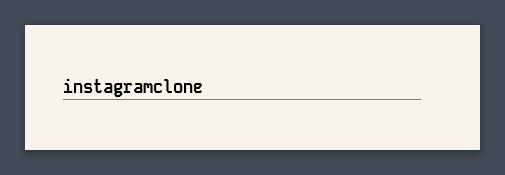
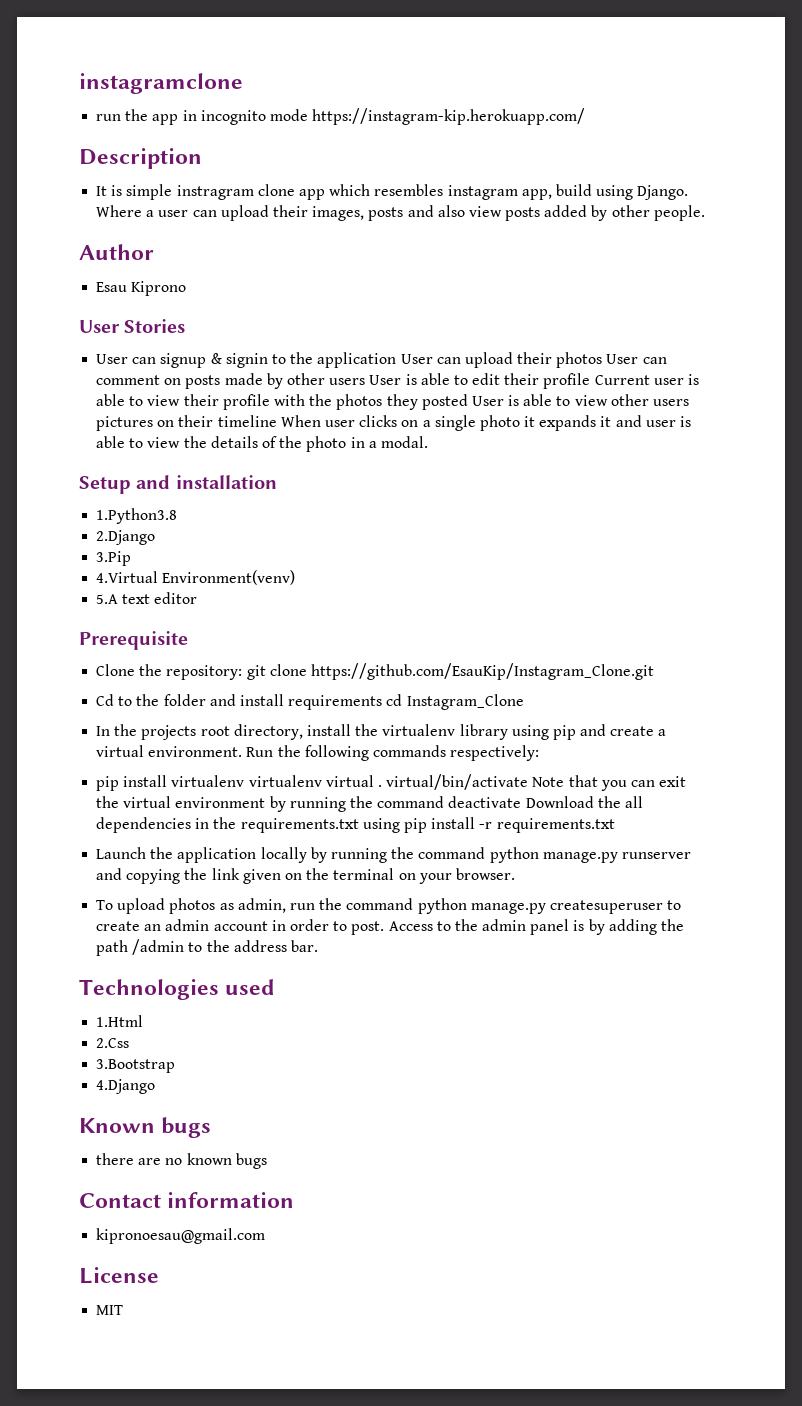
+ run the app in incognito mode https://instagram-kip.herokuapp.com/
+ Description
+ It is simple instragram clone app which resembles instagram app, build using Django. Where a user can upload their images, posts and also view posts added by other people.
+ Author
+ Esau Kiprono
+ User Stories
+ User can signup & signin to the application User can upload their photos User can comment on posts made by other users User is able to edit their profile Current user is able to view their profile with the photos they posted User is able to view other users pictures on their timeline When user clicks on a single photo it expands it and user is able to view the details of the photo in a modal.
+ Setup and installation
+ 1.Python3.8
+ 2.Django
+ 3.Pip
+ 4.Virtual Environment(venv)
+ 5.A text editor
+ Prerequisite
+ Clone the repository: git clone https://github.com/EsauKip/Instagram_Clone.git
+ Cd to the folder and install requirements cd Instagram_Clone
+ In the projects root directory, install the virtualenv library using pip and create a virtual environment. Run the following commands respectively:
+ pip install virtualenv virtualenv virtual . virtual/bin/activate Note that you can exit the virtual environment by running the command deactivate Download the all dependencies in the requirements.txt using pip install -r requirements.txt
+ Launch the application locally by running the command python manage.py runserver and copying the link given on the terminal on your browser.
+ To upload photos as admin, run the command python manage.py createsuperuser to create an admin account in order to post. Access to the admin panel is by adding the path /admin to the address bar.
+ Technologies used
+ 1.Html
+ 2.Css
+ 3.Bootstrap
+ 4.Django
+ Known bugs
+ there are no known bugs
+ Contact information
+ kipronoesau@gmail.com
+ License
+ MIT

